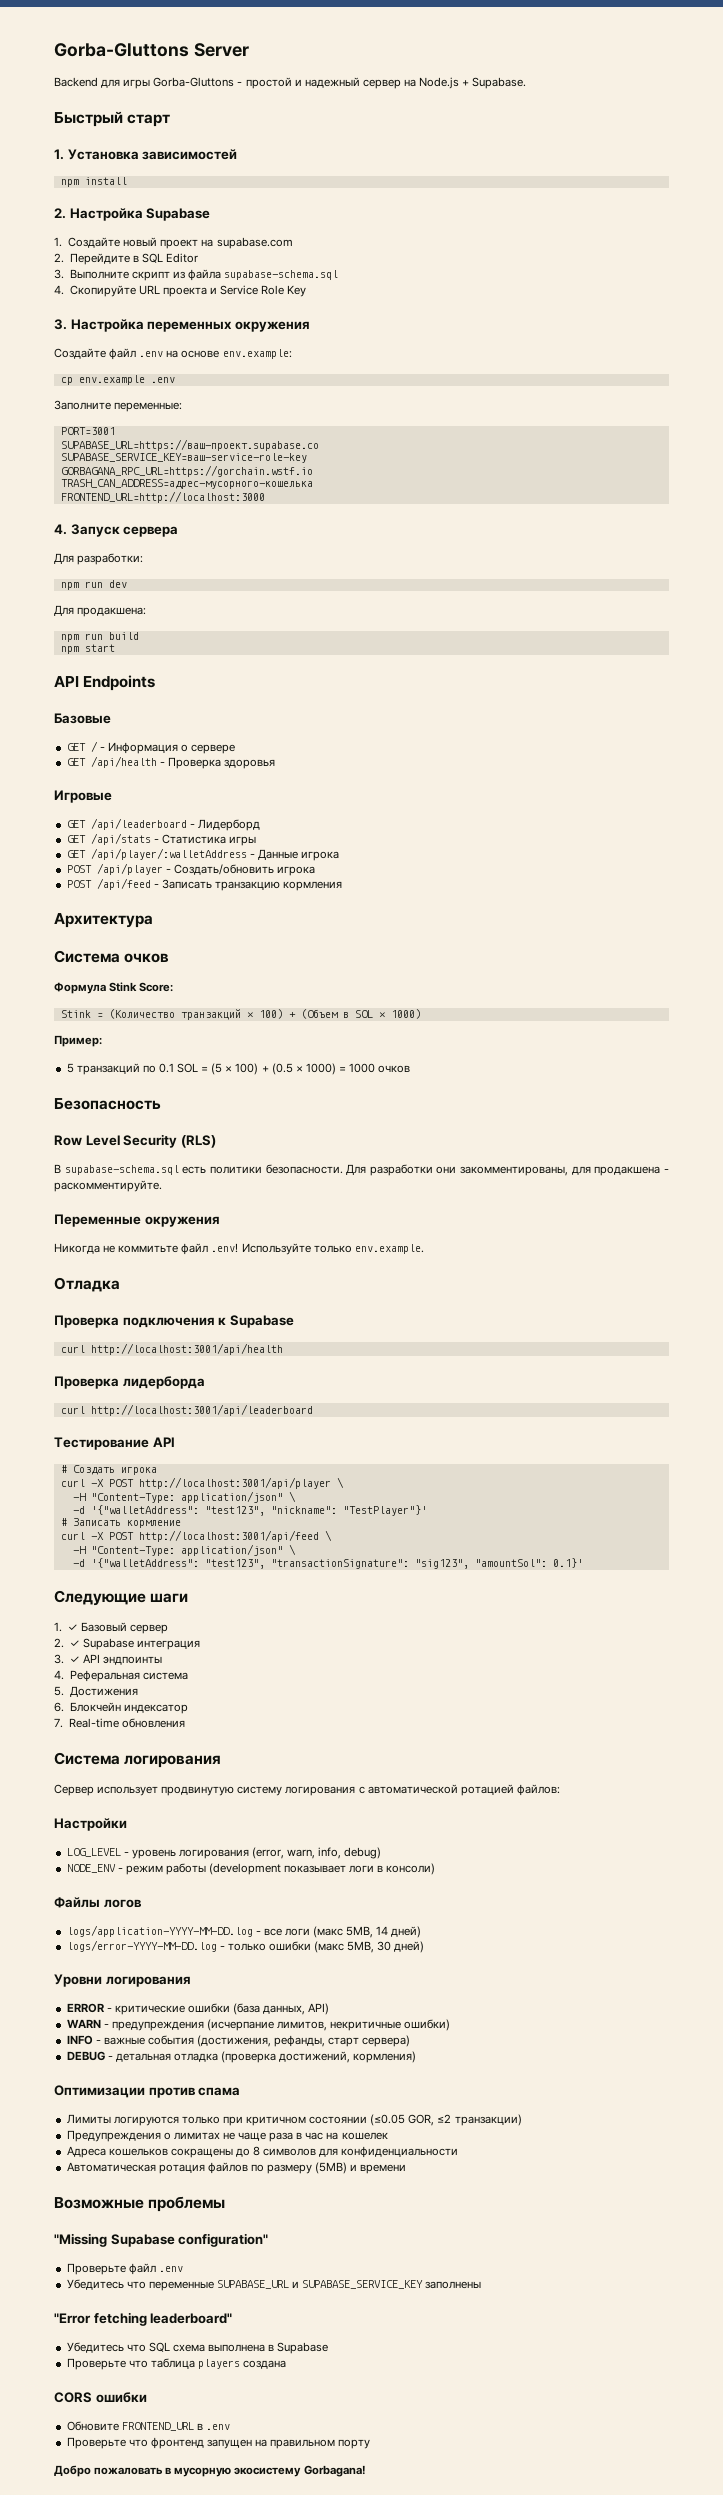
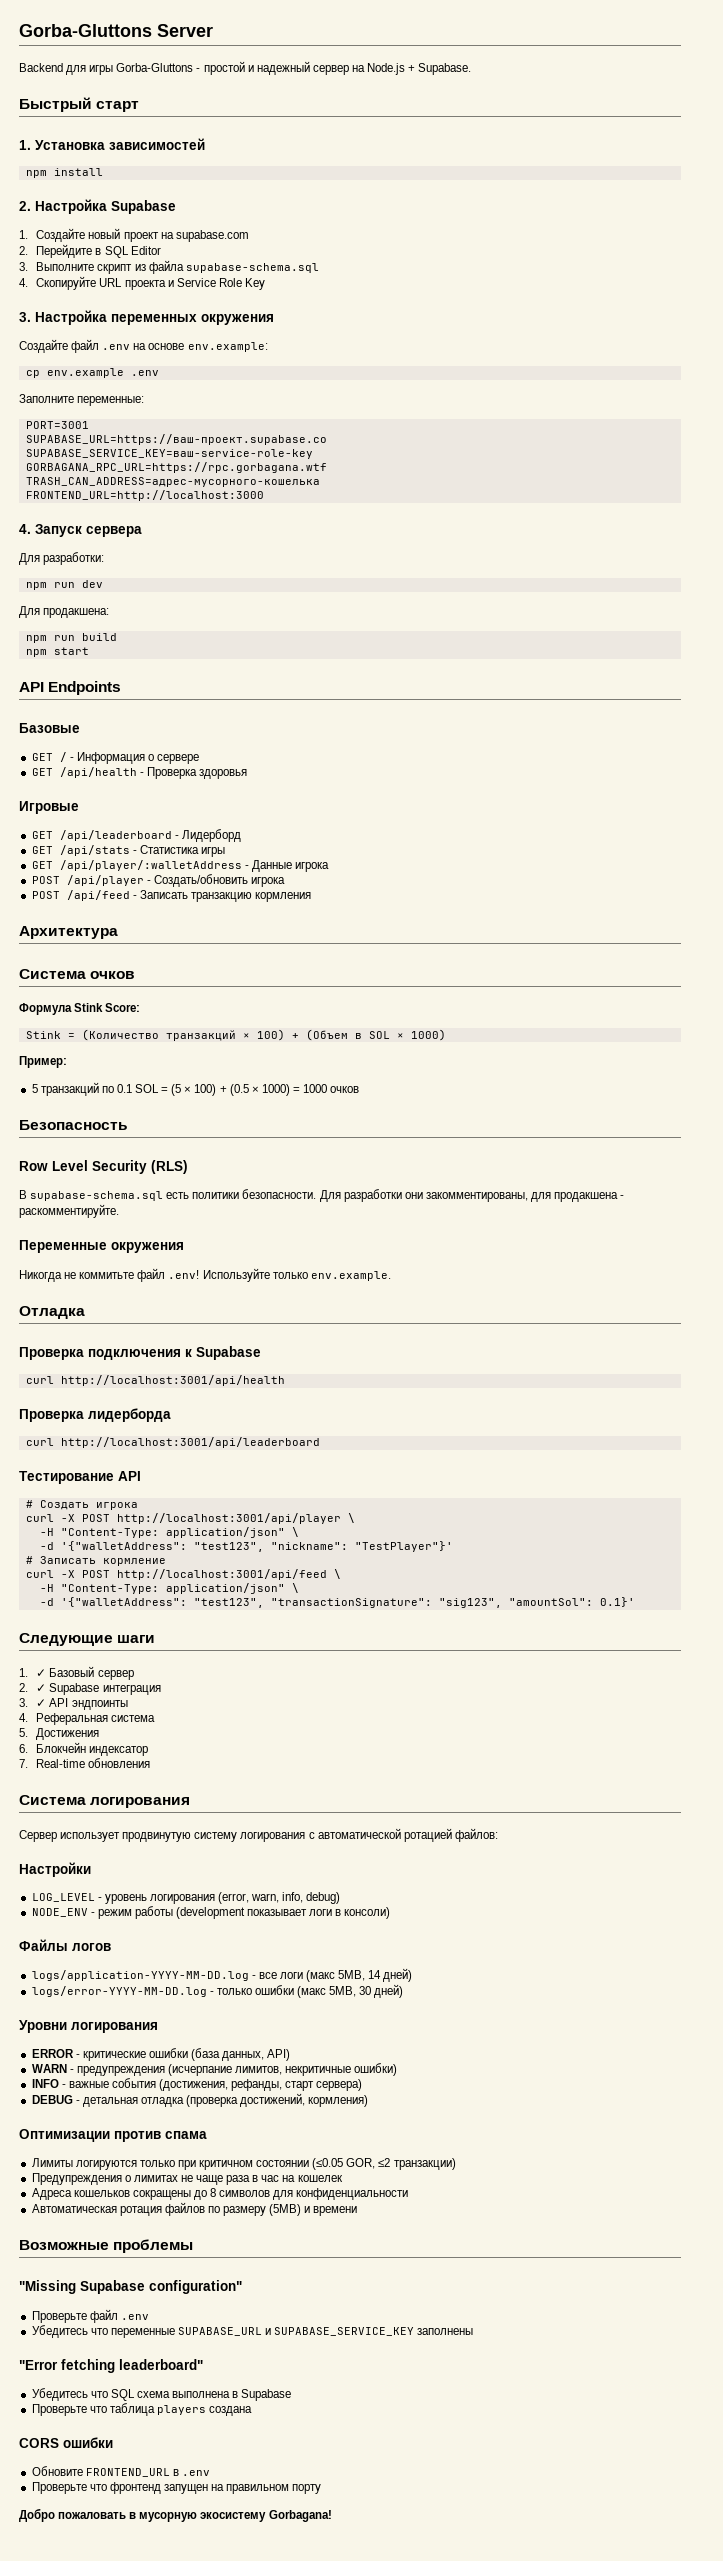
- GORBAGANA_RPC_URL=https://gorchain.wstf.io
+ GORBAGANA_RPC_URL=https://rpc.gorbagana.wtf

